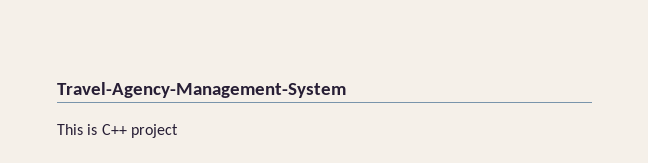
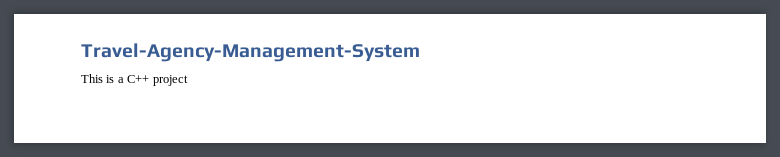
- This is C++ project
+ This is a C++ project

